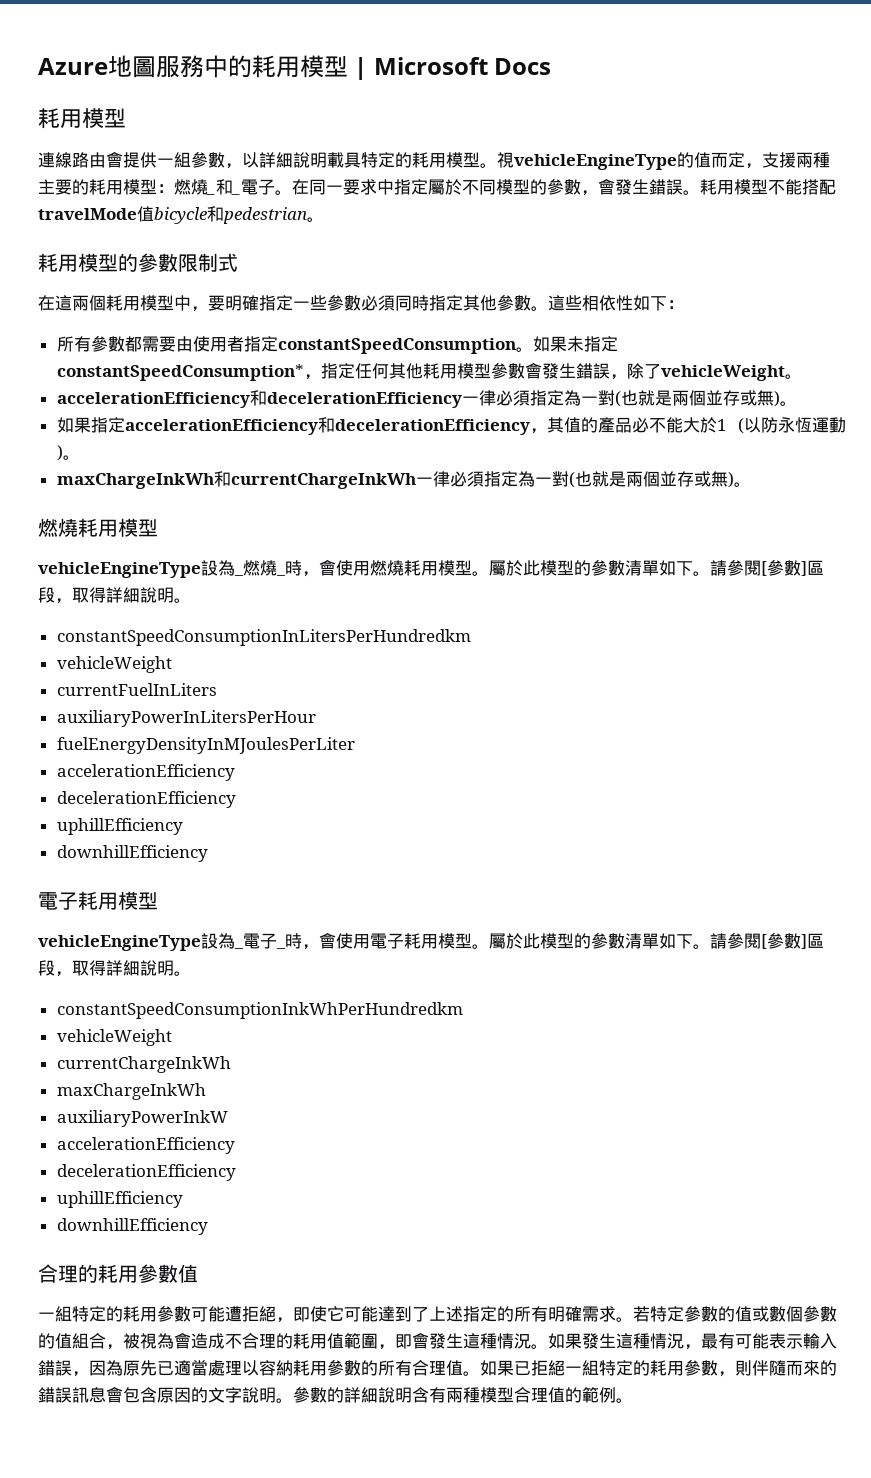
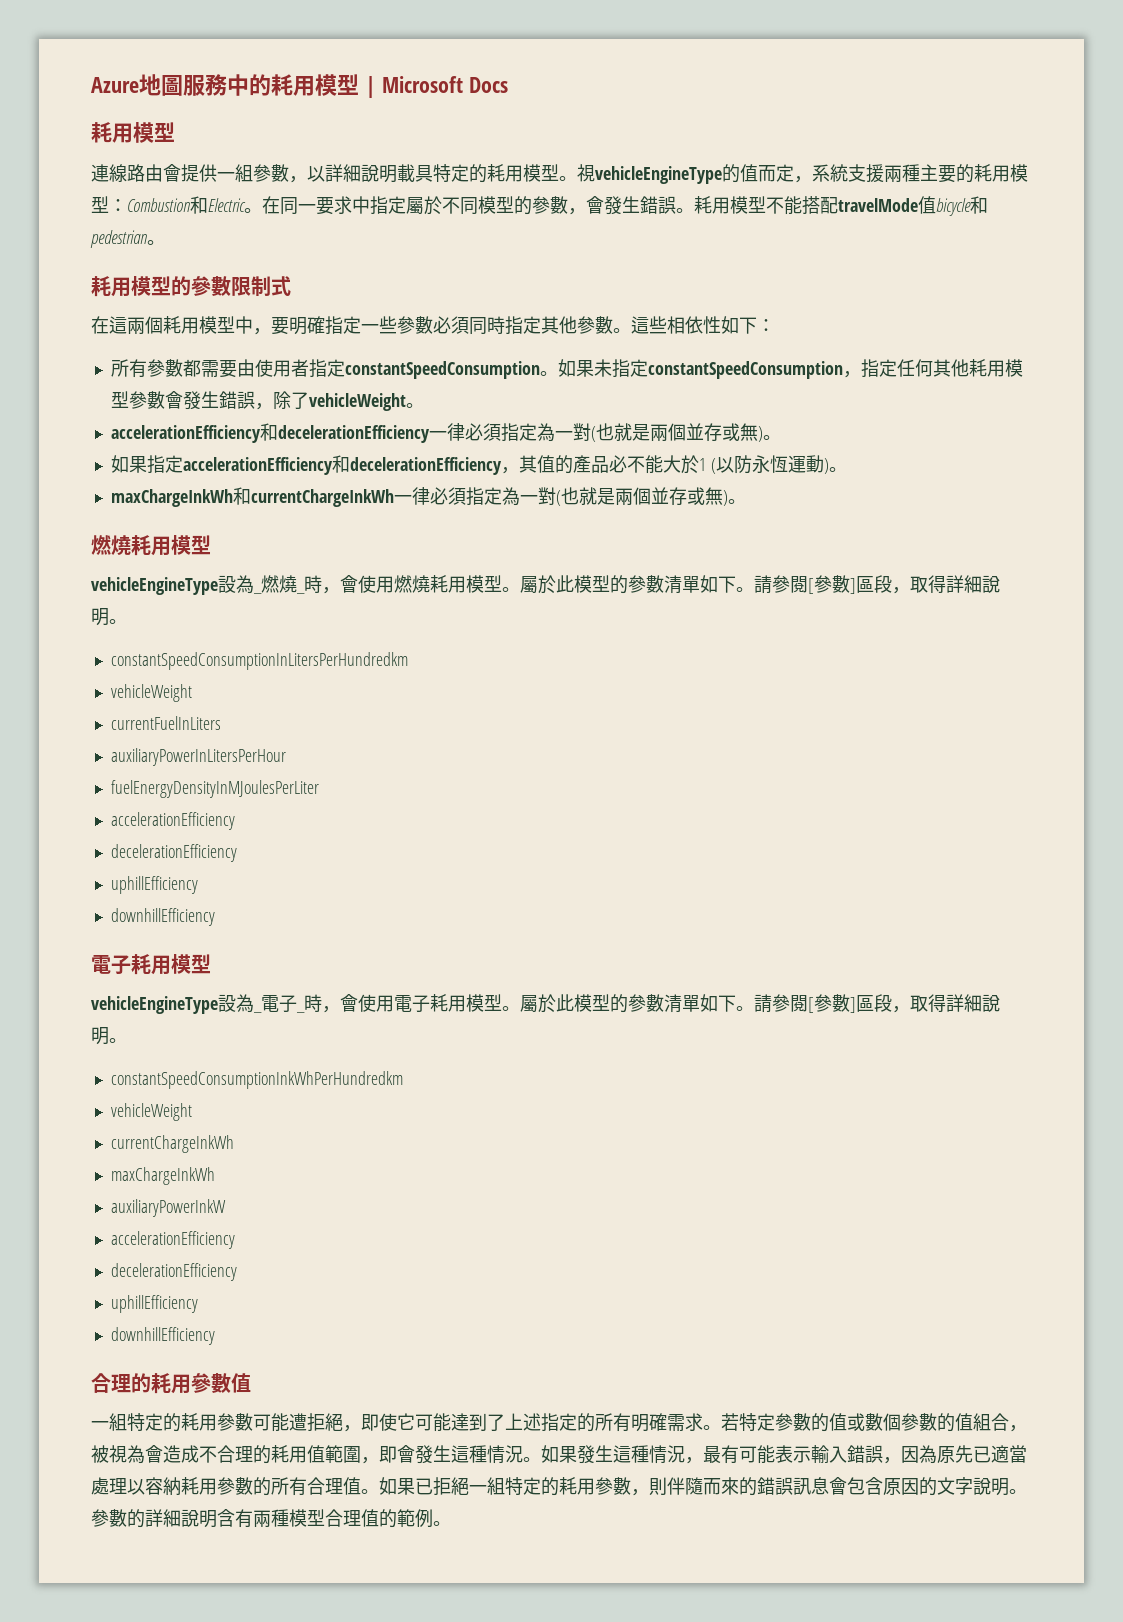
- 視vehicleEngineType的值而定，支援兩種主要的耗用模型：燃燒_和_電子。
+ 視vehicleEngineType的值而定，系統支援兩種主要的耗用模型：Combustion和Electric。
- 如果未指定constantSpeedConsumption*，指定任何其他耗用模型參數會發生錯誤，除了vehicleWeight。
+ 如果未指定constantSpeedConsumption，指定任何其他耗用模型參數會發生錯誤，除了vehicleWeight。

